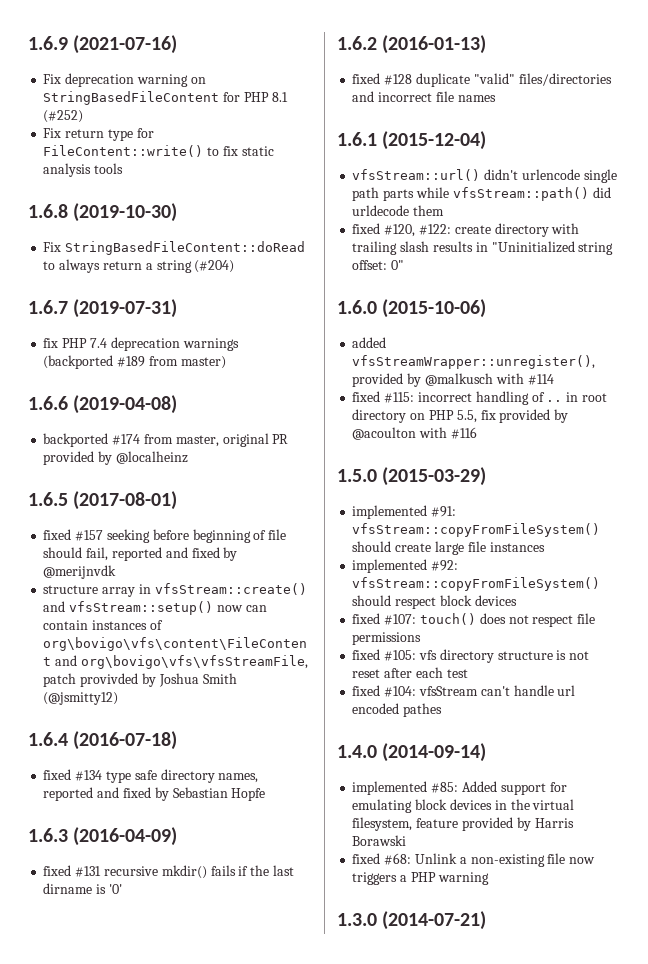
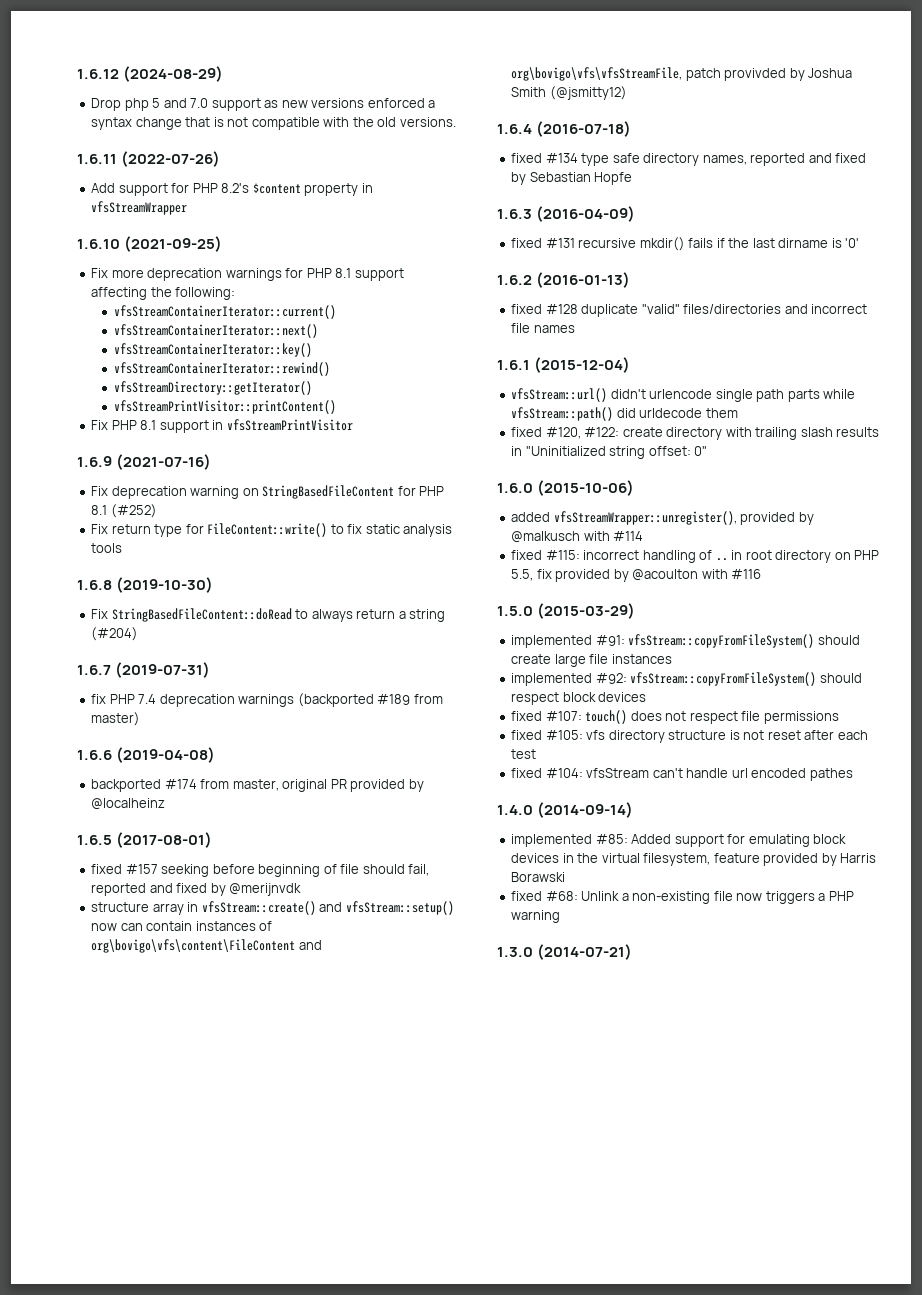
+ 1.6.12 (2024-08-29)
+ Drop php 5 and 7.0 support as new versions enforced a syntax change that is not compatible with the old versions.
+ 1.6.11 (2022-07-26)
+ Add support for PHP 8.2's $content property in vfsStreamWrapper
+ 1.6.10 (2021-09-25)
+ Fix more deprecation warnings for PHP 8.1 support affecting the following:
+ vfsStreamContainerIterator::current()
+ vfsStreamContainerIterator::next()
+ vfsStreamContainerIterator::key()
+ vfsStreamContainerIterator::rewind()
+ vfsStreamDirectory::getIterator()
+ vfsStreamPrintVisitor::printContent()
+ Fix PHP 8.1 support in vfsStreamPrintVisitor

